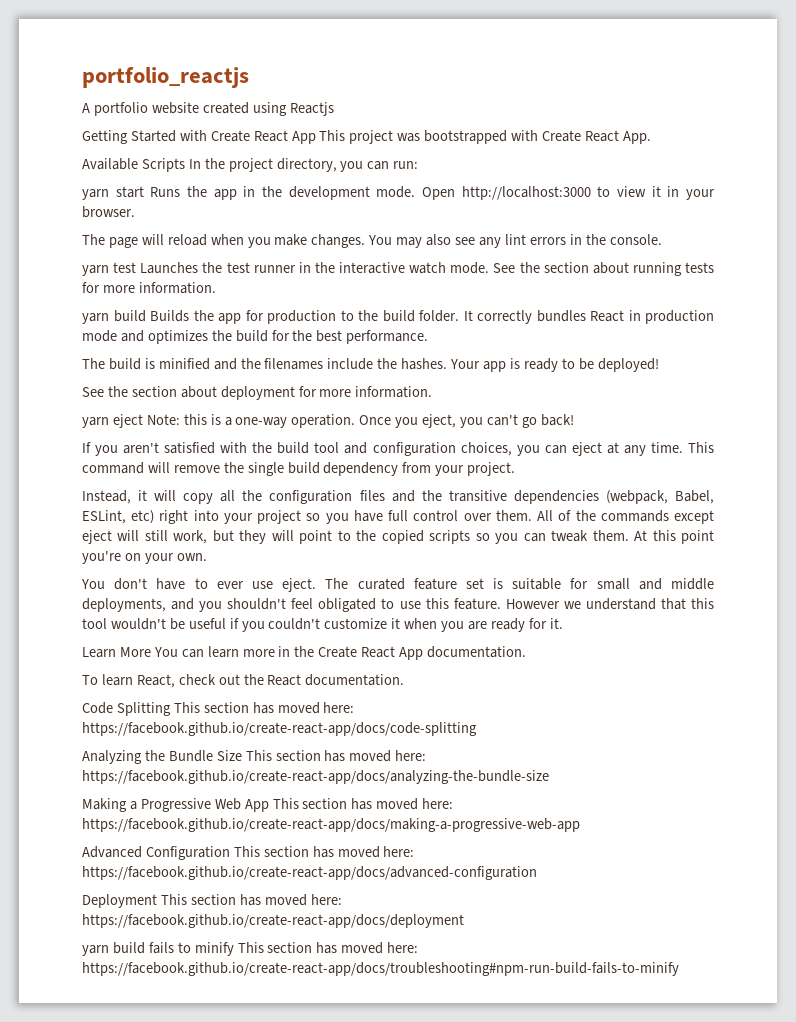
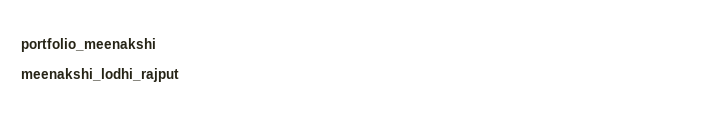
- portfolio_reactjs
- A portfolio website created using Reactjs
- Getting Started with Create React App This project was bootstrapped with Create React App.
- Available Scripts In the project directory, you can run:
- yarn start Runs the app in the development mode. Open http://localhost:3000 to view it in your browser.
- The page will reload when you make changes. You may also see any lint errors in the console.
- yarn test Launches the test runner in the interactive watch mode. See the section about running tests for more information.
- yarn build Builds the app for production to the build folder. It correctly bundles React in production mode and optimizes the build for the best performance.
- The build is minified and the filenames include the hashes. Your app is ready to be deployed!
- See the section about deployment for more information.
- yarn eject Note: this is a one-way operation. Once you eject, you can't go back!
- If you aren't satisfied with the build tool and configuration choices, you can eject at any time. This command will remove the single build dependency from your project.
- Instead, it will copy all the configuration files and the transitive dependencies (webpack, Babel, ESLint, etc) right into your project so you have full control over them. All of the commands except eject will still work, but they will point to the copied scripts so you can tweak them. At this point you're on your own.
- You don't have to ever use eject. The curated feature set is suitable for small and middle deployments, and you shouldn't feel obligated to use this feature. However we understand that this tool wouldn't be useful if you couldn't customize it when you are ready for it.
- Learn More You can learn more in the Create React App documentation.
- To learn React, check out the React documentation.
- Code Splitting This section has moved here: https://facebook.github.io/create-react-app/docs/code-splitting
- Analyzing the Bundle Size This section has moved here: https://facebook.github.io/create-react-app/docs/analyzing-the-bundle-size
- Making a Progressive Web App This section has moved here: https://facebook.github.io/create-react-app/docs/making-a-progressive-web-app
- Advanced Configuration This section has moved here: https://facebook.github.io/create-react-app/docs/advanced-configuration
- Deployment This section has moved here: https://facebook.github.io/create-react-app/docs/deployment
- yarn build fails to minify This section has moved here: https://facebook.github.io/create-react-app/docs/troubleshooting#npm-run-build-fails-to-minify
+ portfolio_meenakshi
+ meenakshi_lodhi_rajput

